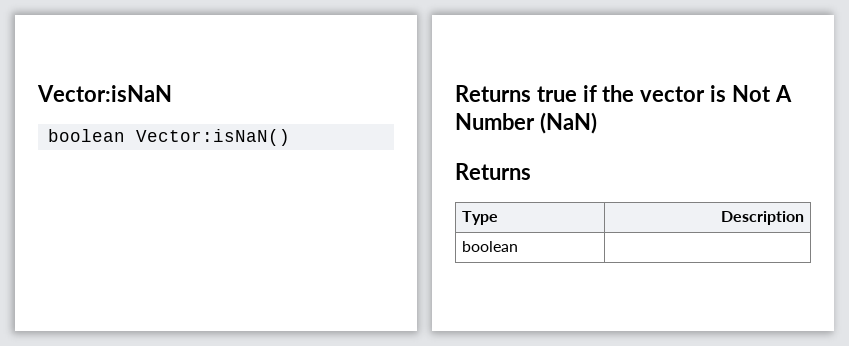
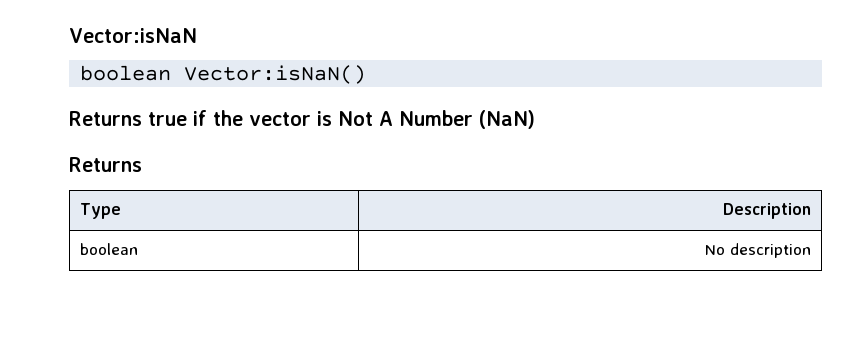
- boolean |
+ boolean | No description

